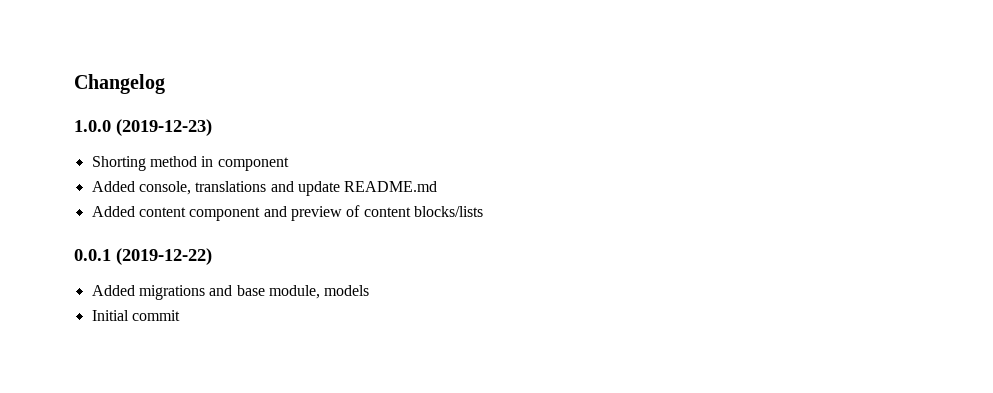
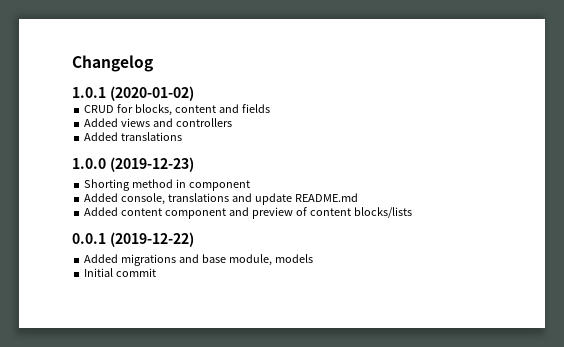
+ 1.0.1 (2020-01-02)
+ CRUD for blocks, content and fields
+ Added views and controllers
+ Added translations

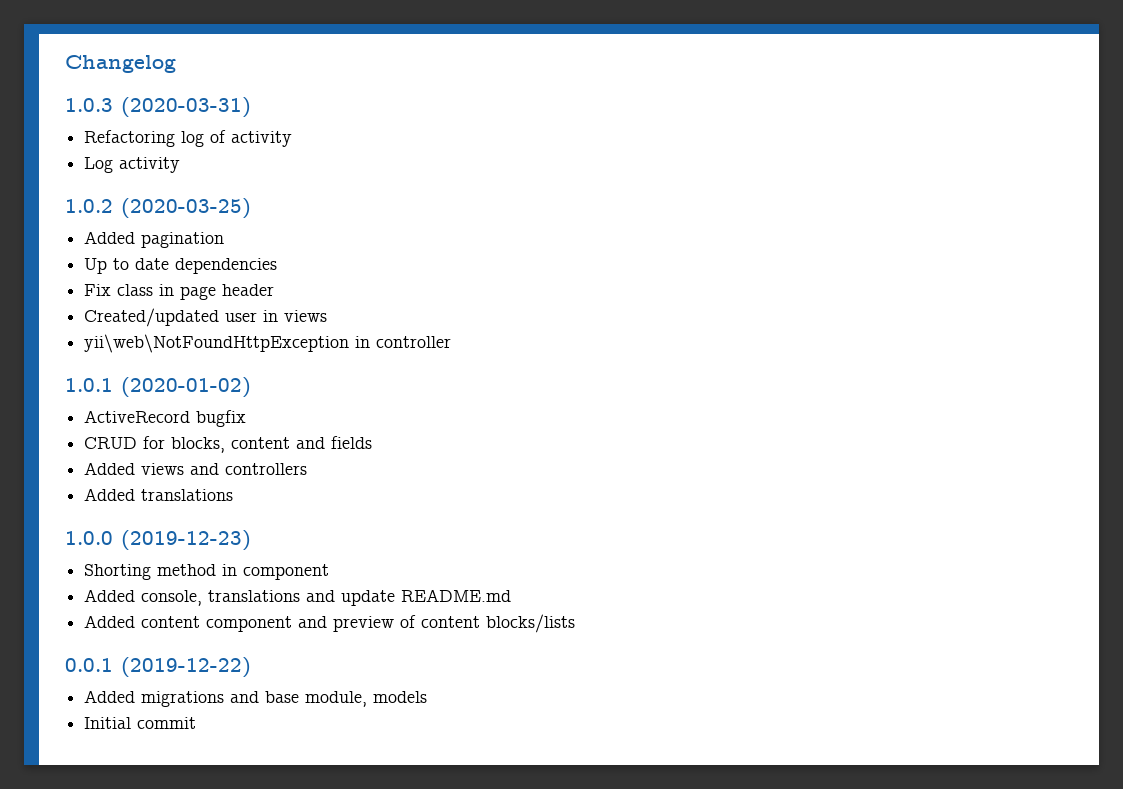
+ 1.0.3 (2020-03-31)
+ Refactoring log of activity
+ Log activity
+ 1.0.2 (2020-03-25)
+ Added pagination
+ Up to date dependencies
+ Fix class in page header
+ Created/updated user in views
+ yii\web\NotFoundHttpException in controller
+ ActiveRecord bugfix

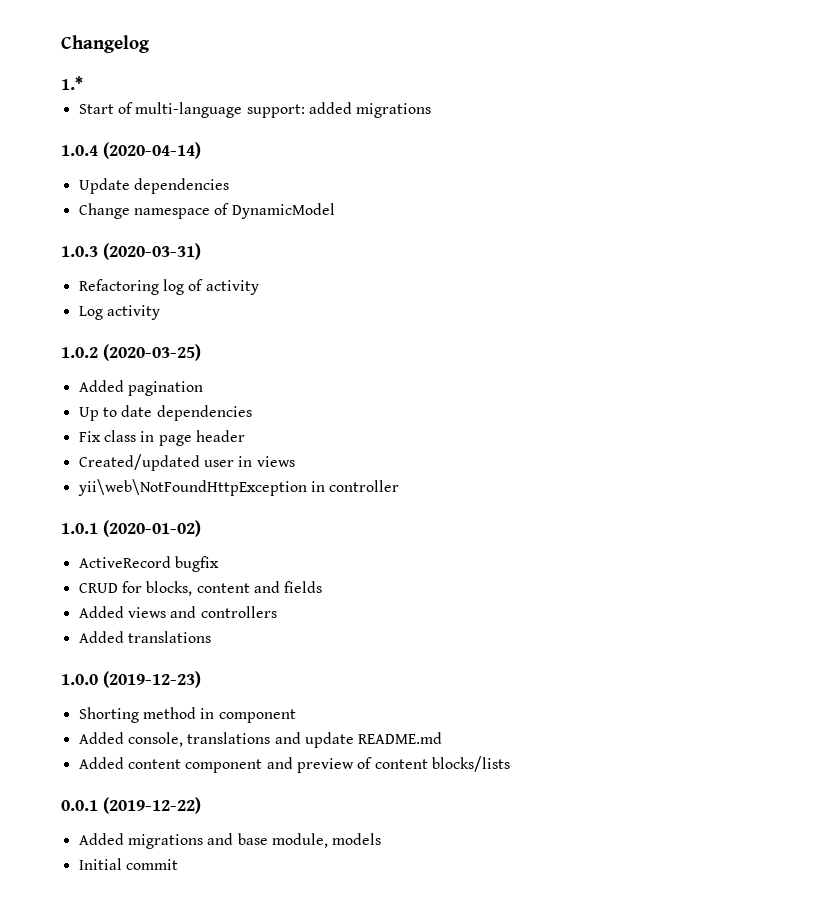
+ 1.*
+ Start of multi-language support: added migrations
+ 1.0.4 (2020-04-14)
+ Update dependencies
+ Change namespace of DynamicModel

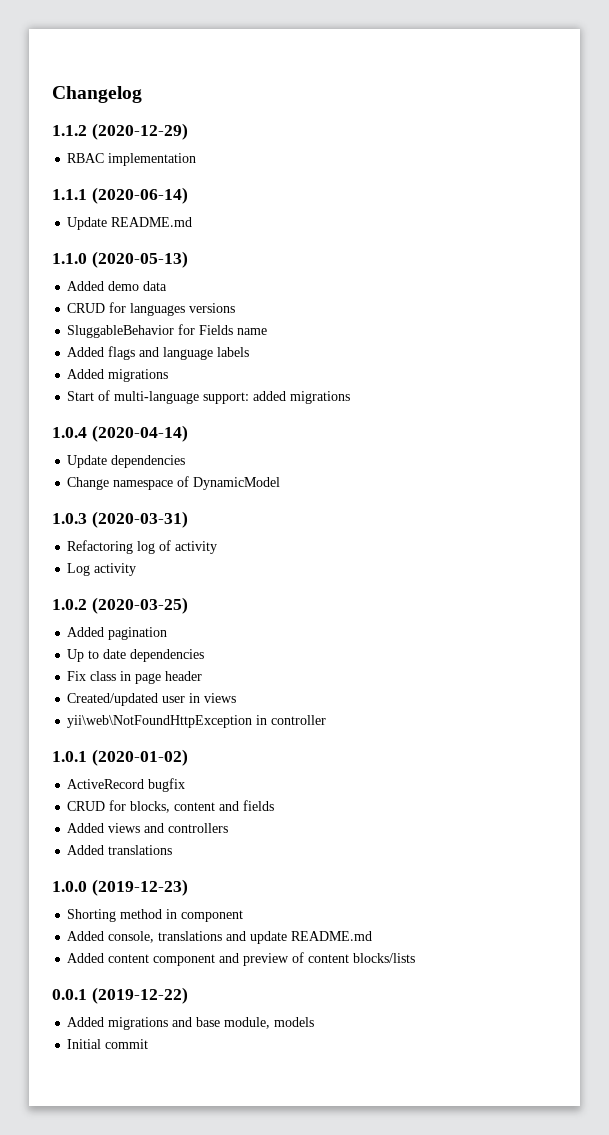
- 1.*
+ 1.1.2 (2020-12-29)
+ RBAC implementation
+ 1.1.1 (2020-06-14)
+ Update README.md
+ 1.1.0 (2020-05-13)
+ Added demo data
+ CRUD for languages versions
+ SluggableBehavior for Fields name
+ Added flags and language labels
+ Added migrations

